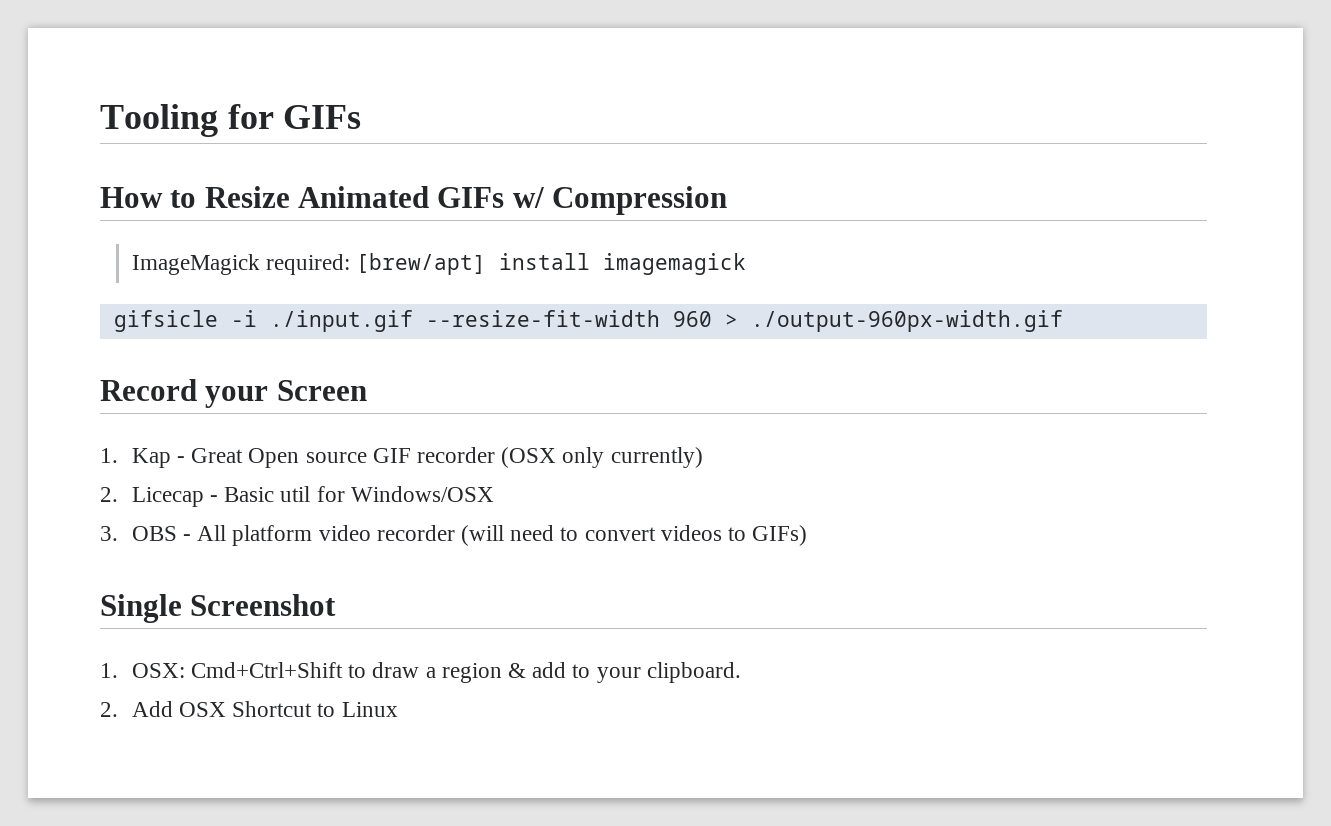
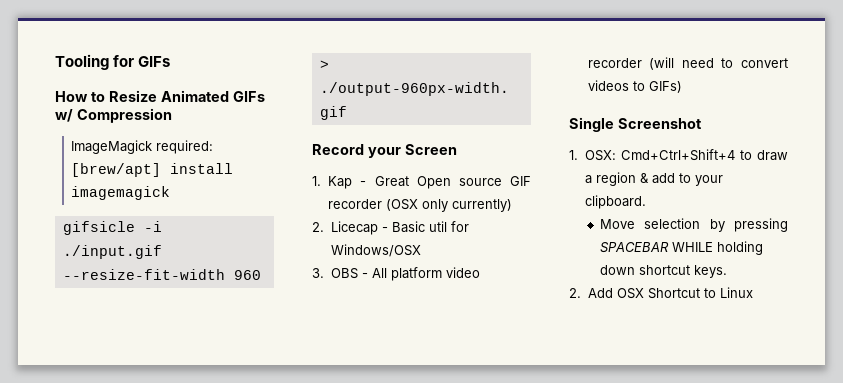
- 1. OSX: Cmd+Ctrl+Shift to draw a region & add to your clipboard.
+ 1. OSX: Cmd+Ctrl+Shift+4 to draw a region & add to your clipboard.
+ Move selection by pressing SPACEBAR WHILE holding down shortcut keys.

